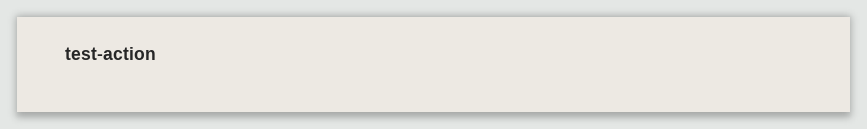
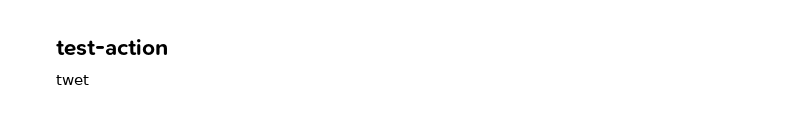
+ twet

